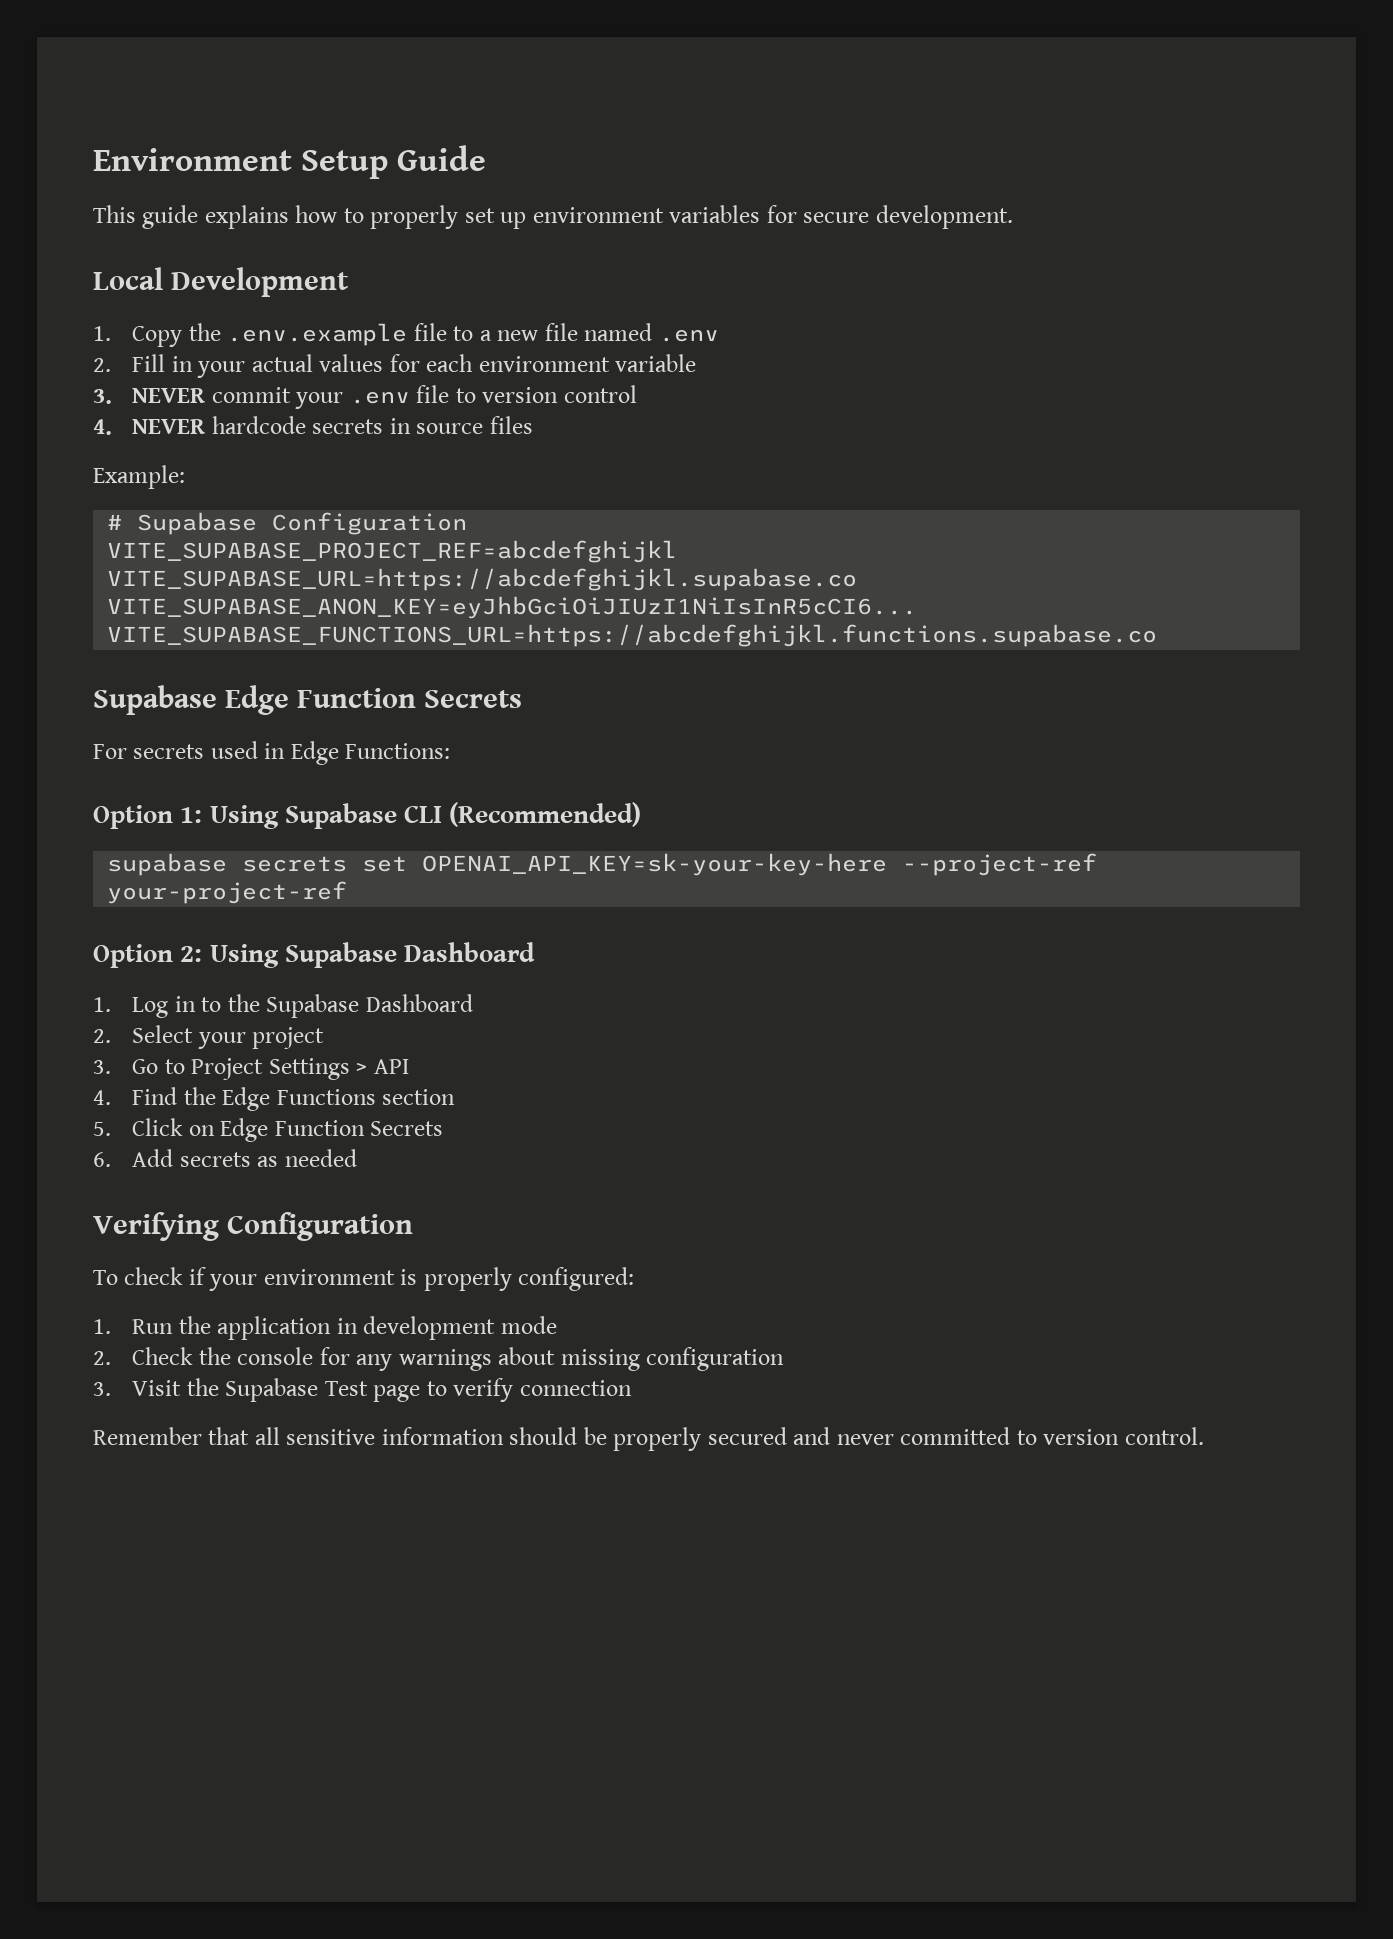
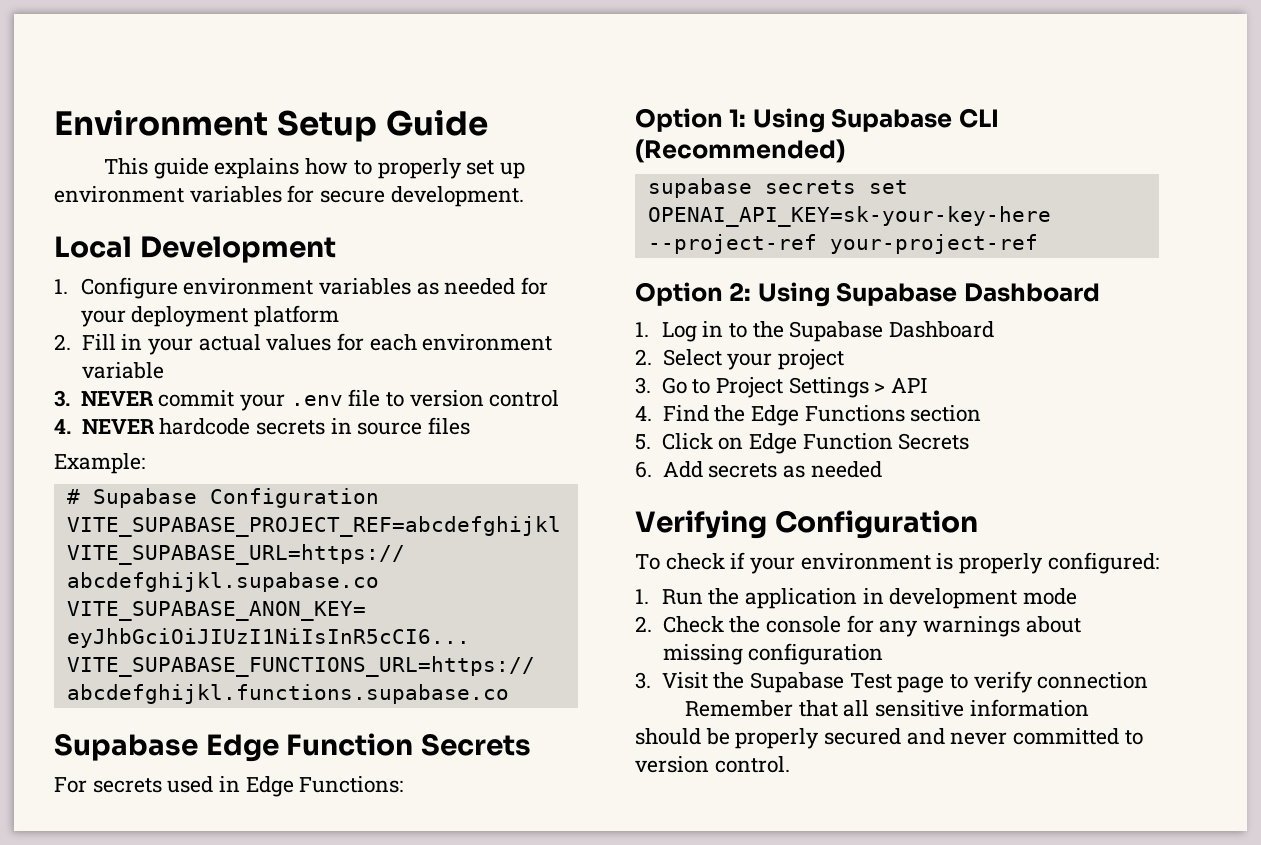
- 1. Copy the .env.example file to a new file named .env
+ 1. Configure environment variables as needed for your deployment platform

